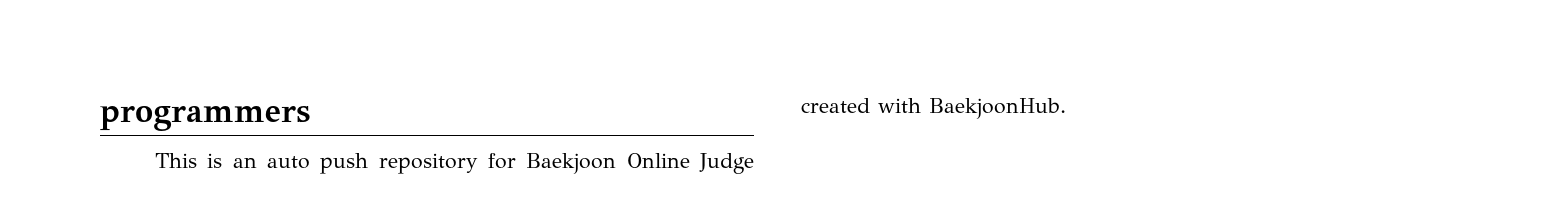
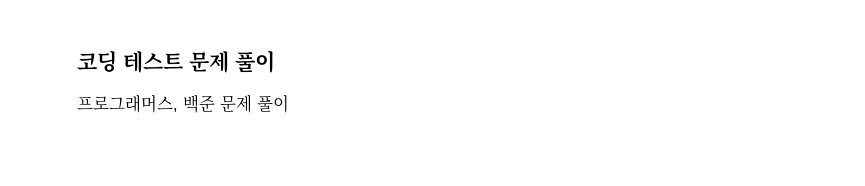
- programmers
- This is an auto push repository for Baekjoon Online Judge created with BaekjoonHub.
+ 코딩 테스트 문제 풀이
+ 프로그래머스, 백준 문제 풀이

